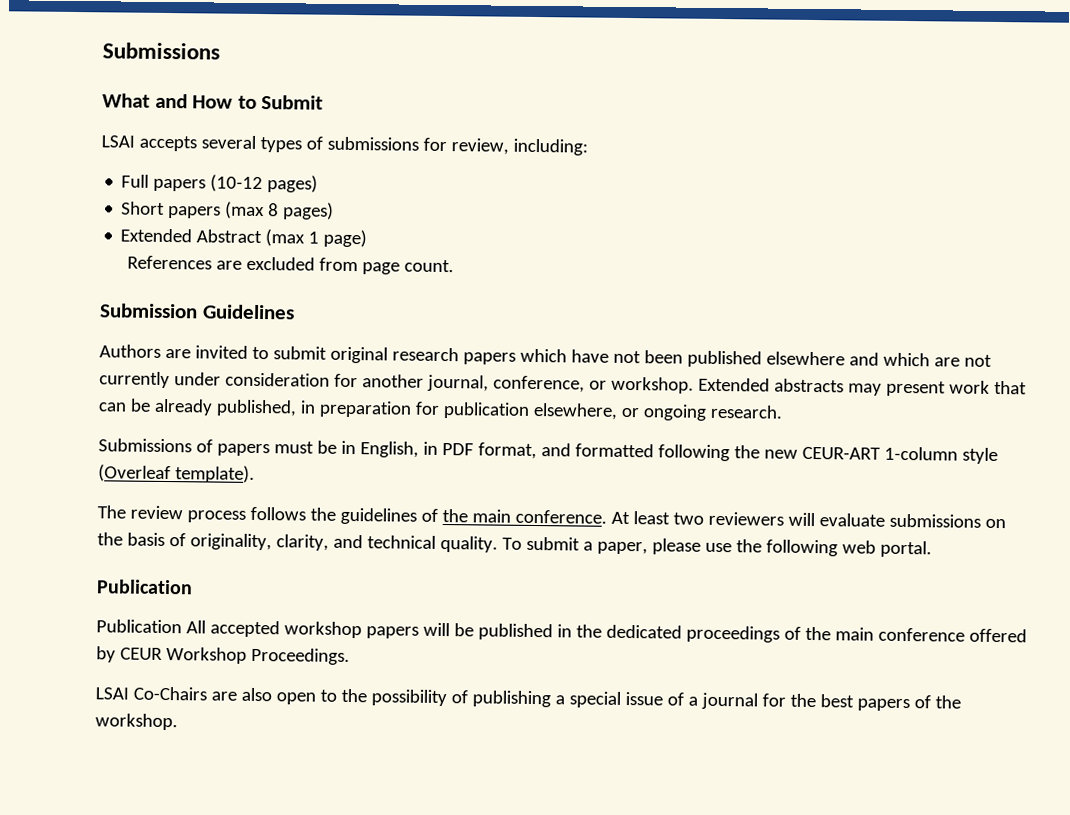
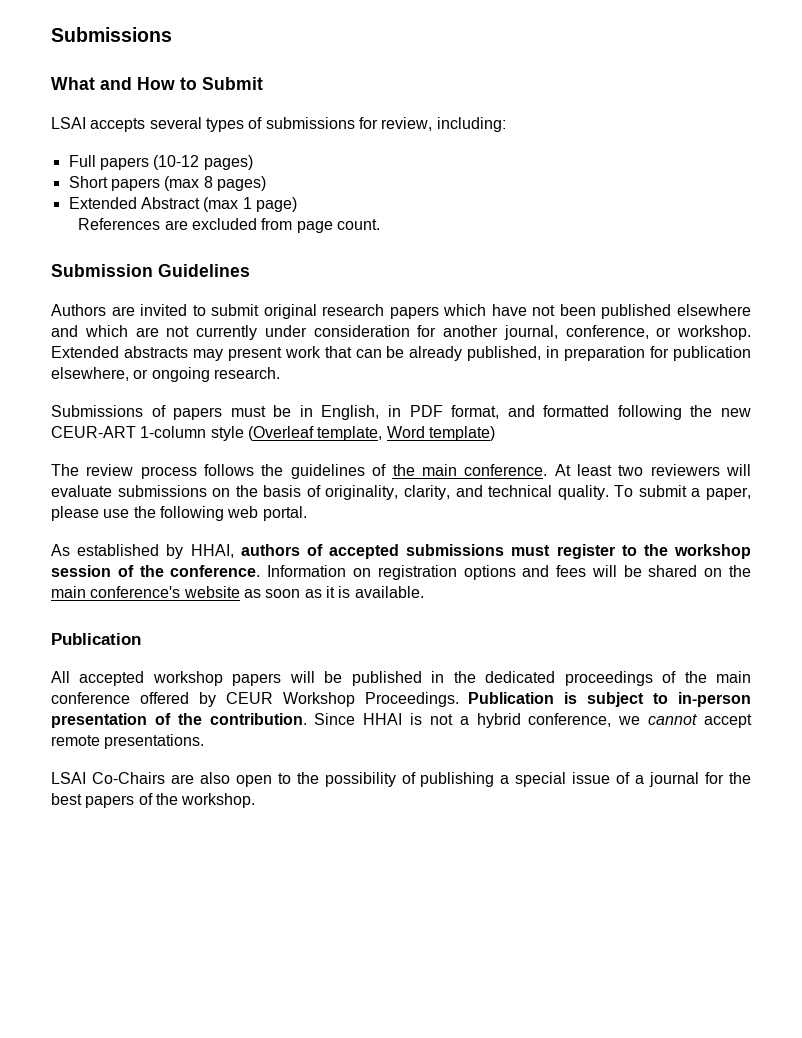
- Submissions of papers must be in English, in PDF format, and formatted following the new CEUR-ART 1-column style (Overleaf template).
+ Submissions of papers must be in English, in PDF format, and formatted following the new CEUR-ART 1-column style (Overleaf template, Word template)
+ As established by HHAI, authors of accepted submissions must register to the workshop session of the conference. Information on registration options and fees will be shared on the main conference's website as soon as it is available.
- Publication All accepted workshop papers will be published in the dedicated proceedings of the main conference offered by CEUR Workshop Proceedings.
+ All accepted workshop papers will be published in the dedicated proceedings of the main conference offered by CEUR Workshop Proceedings. Publication is subject to in-person presentation of the contribution. Since HHAI is not a hybrid conference, we cannot accept remote presentations.

